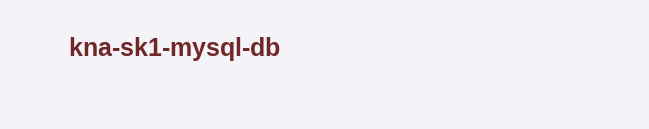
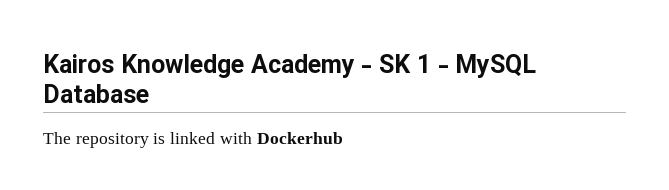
- kna-sk1-mysql-db
+ Kairos Knowledge Academy - SK 1 - MySQL Database
+ The repository is linked with Dockerhub

